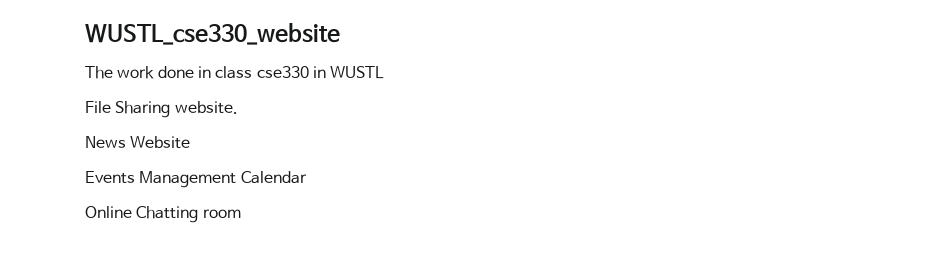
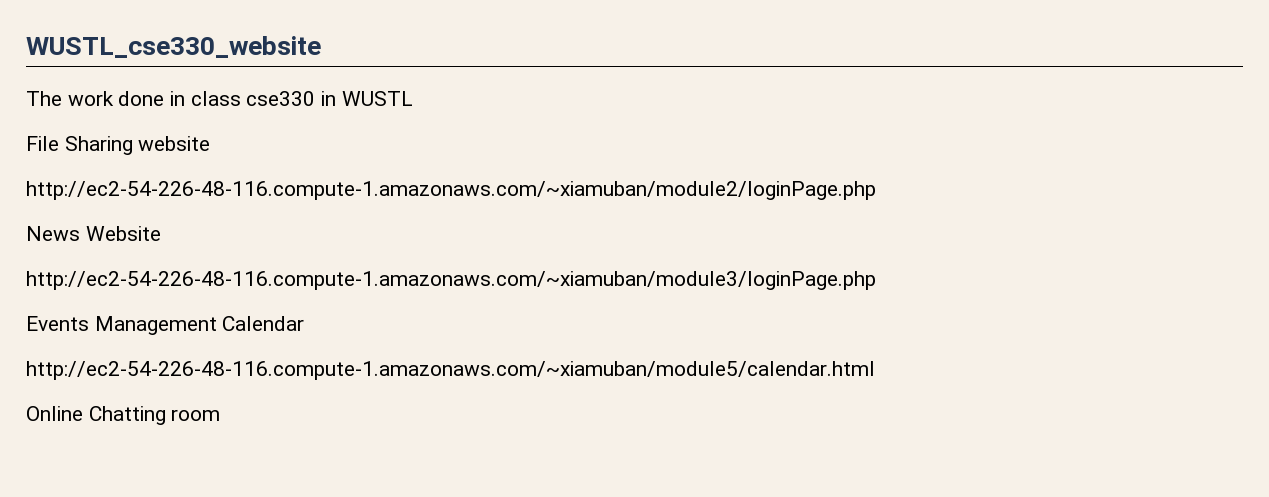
- File Sharing website.
+ File Sharing website
+ http://ec2-54-226-48-116.compute-1.amazonaws.com/~xiamuban/module2/loginPage.php
+ http://ec2-54-226-48-116.compute-1.amazonaws.com/~xiamuban/module3/loginPage.php
+ http://ec2-54-226-48-116.compute-1.amazonaws.com/~xiamuban/module5/calendar.html

